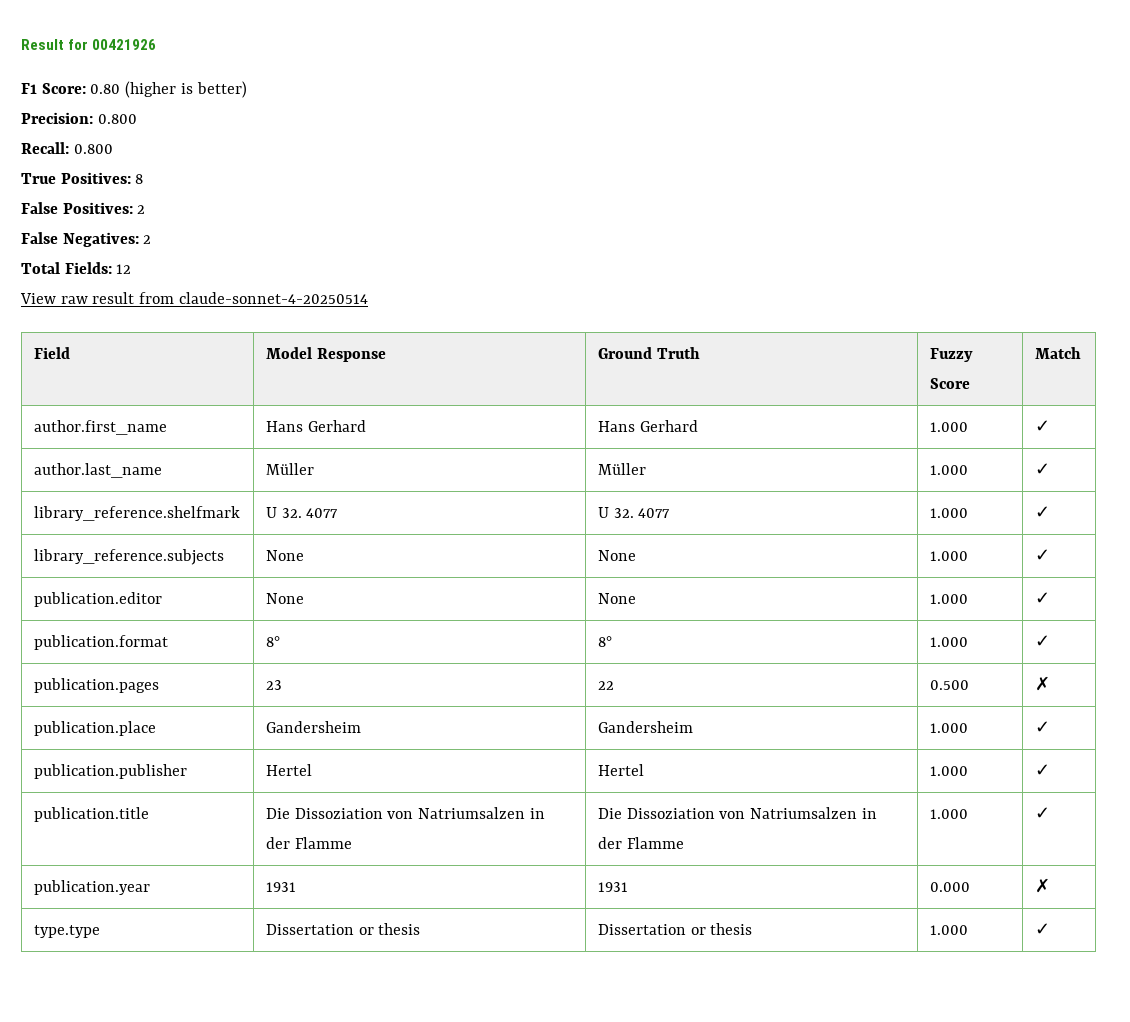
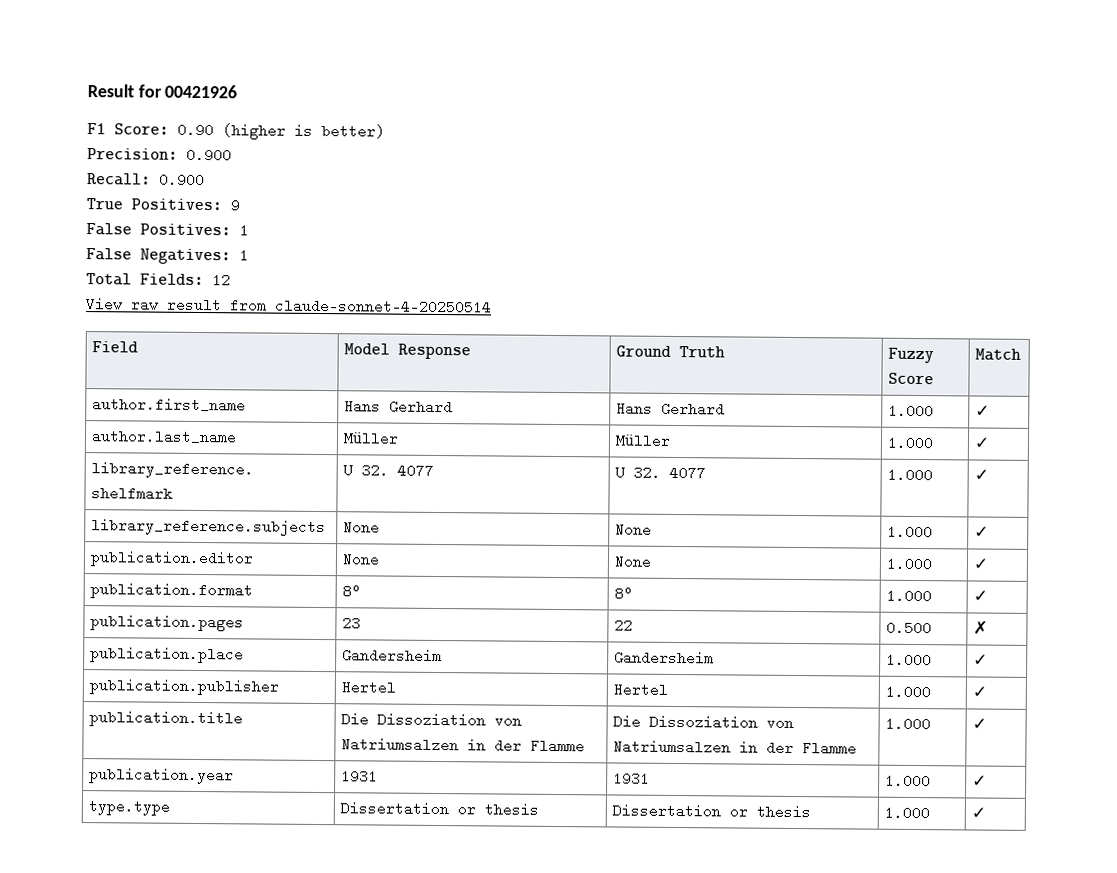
- F1 Score: 0.80 (higher is better)
+ F1 Score: 0.90 (higher is better)
- Precision: 0.800
+ Precision: 0.900
- Recall: 0.800
+ Recall: 0.900
- True Positives: 8
+ True Positives: 9
- False Positives: 2
+ False Positives: 1
- False Negatives: 2
+ False Negatives: 1
- publication.year | 1931 | 1931 | 0.000 | ✗
+ publication.year | 1931 | 1931 | 1.000 | ✓

